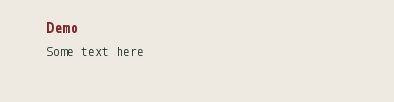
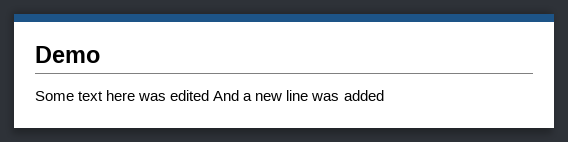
- Some text here
+ Some text here was edited And a new line was added

